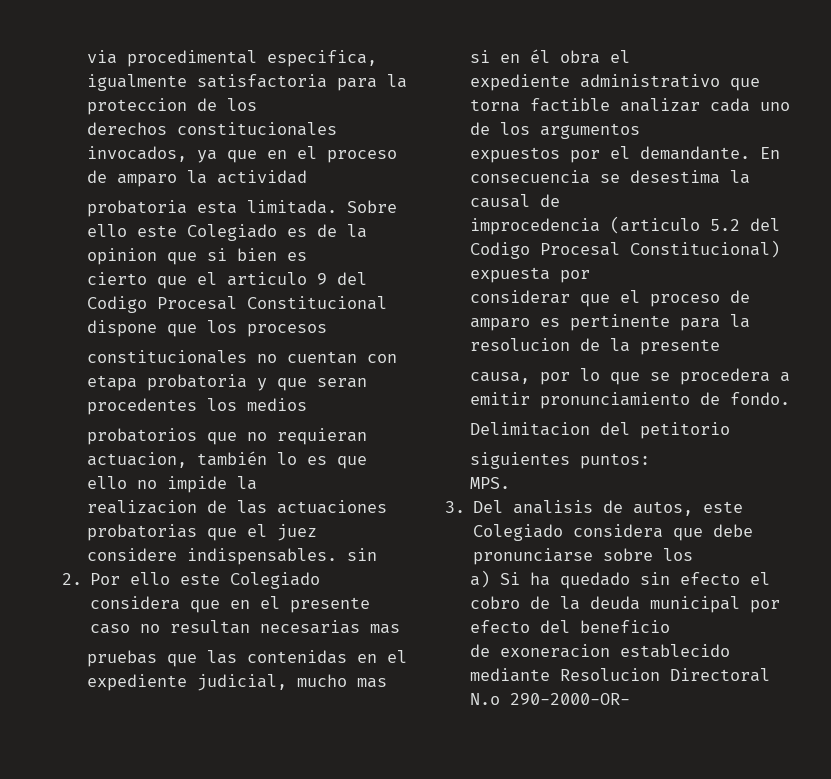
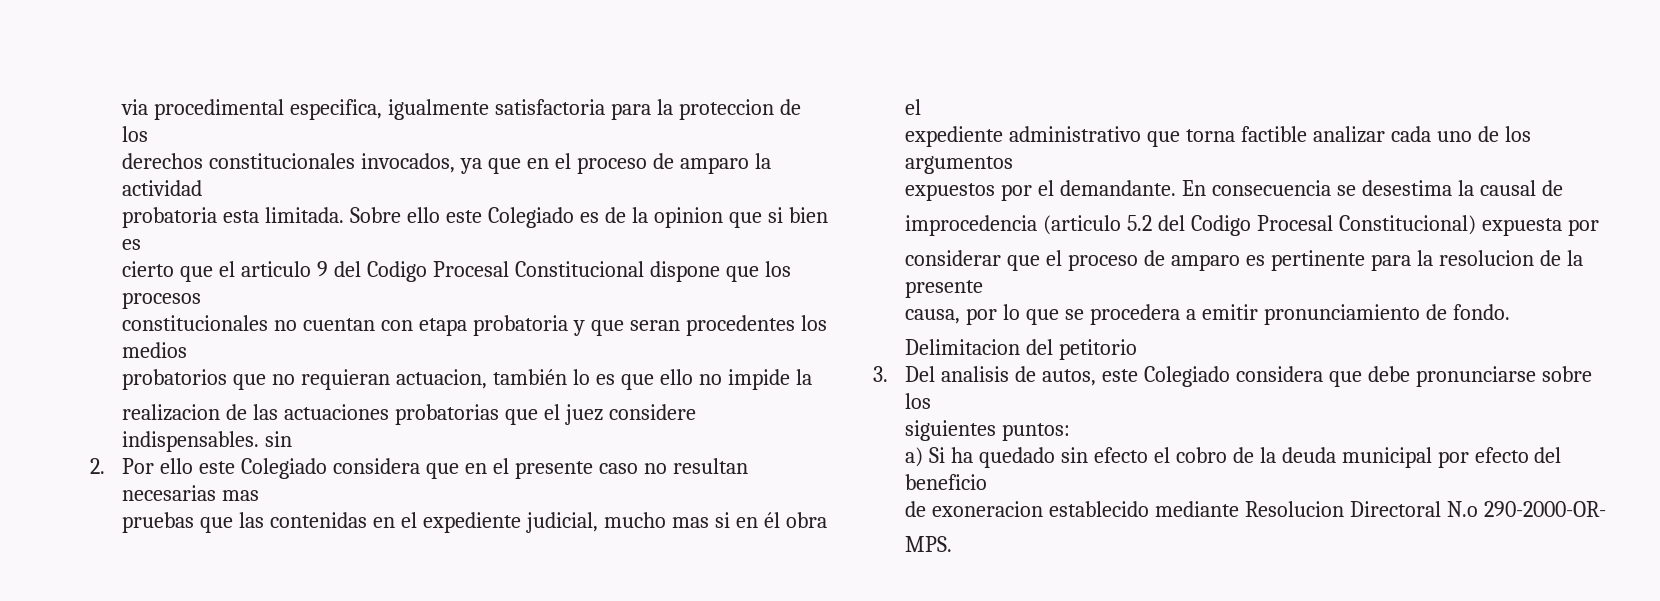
- siguientes puntos:
- MPS.
+ siguientes puntos:
+ MPS.

